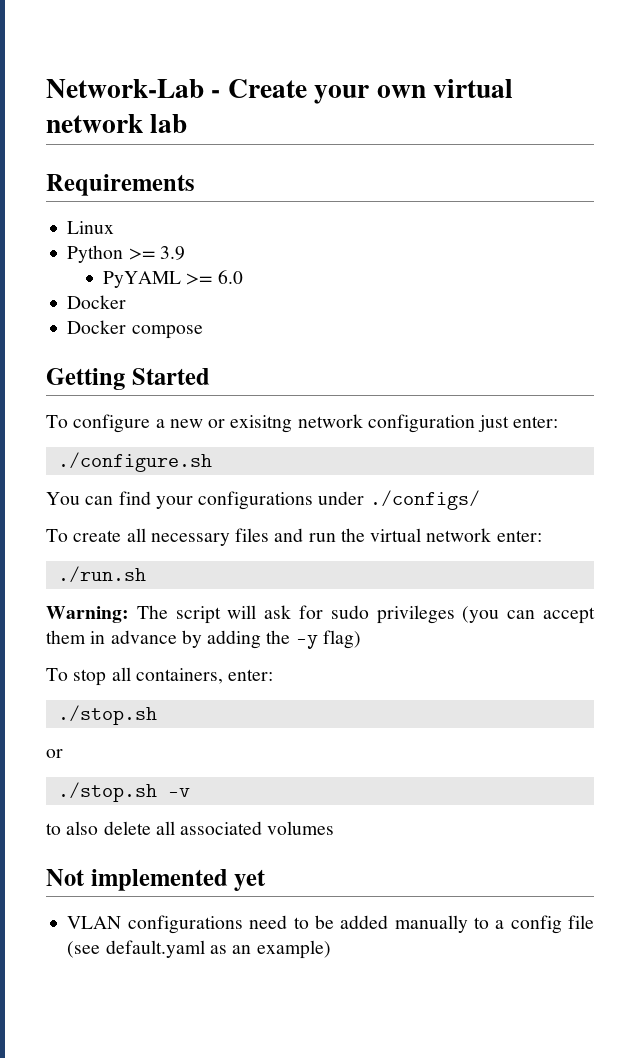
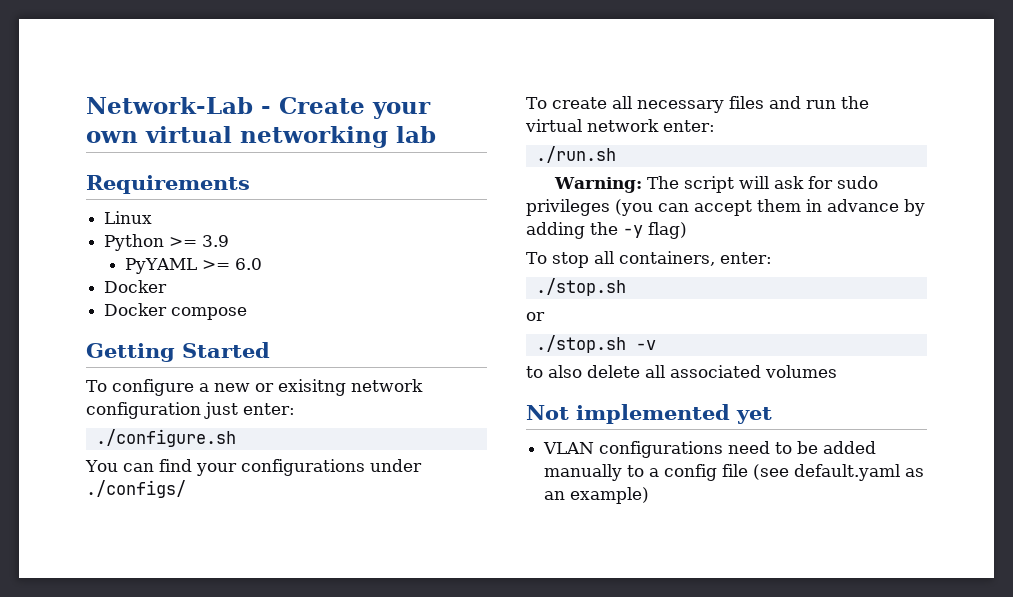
- Network-Lab - Create your own virtual network lab
+ Network-Lab - Create your own virtual networking lab

